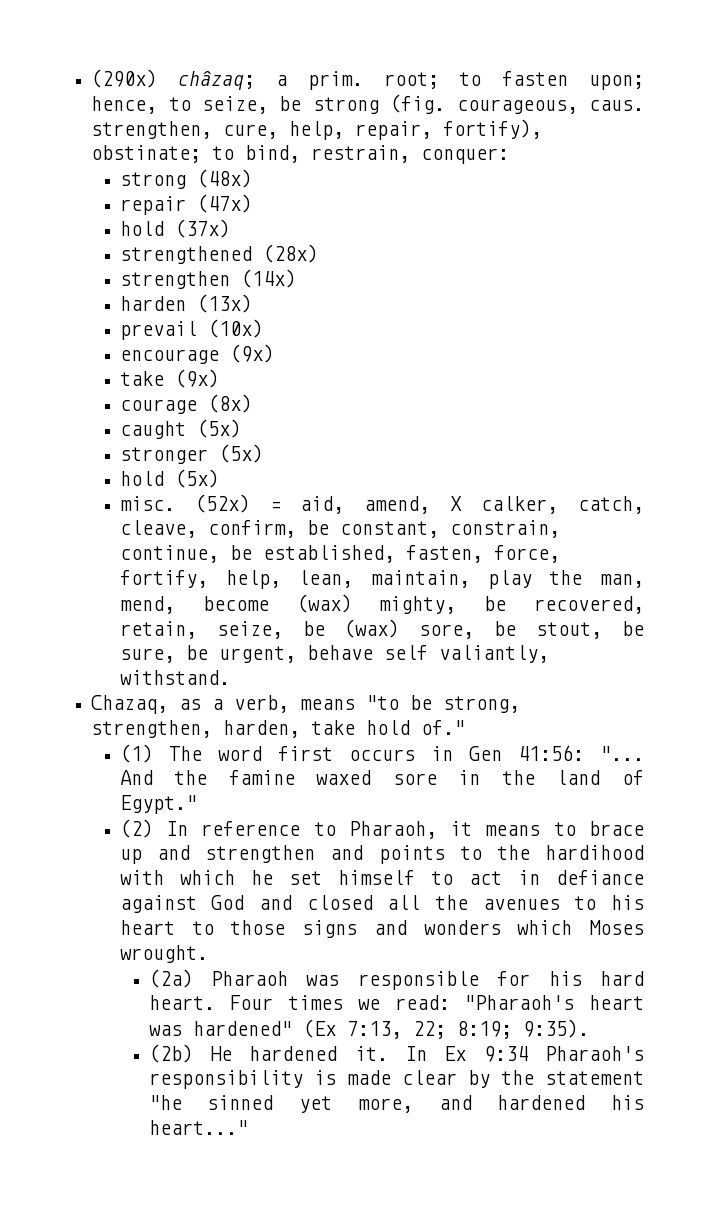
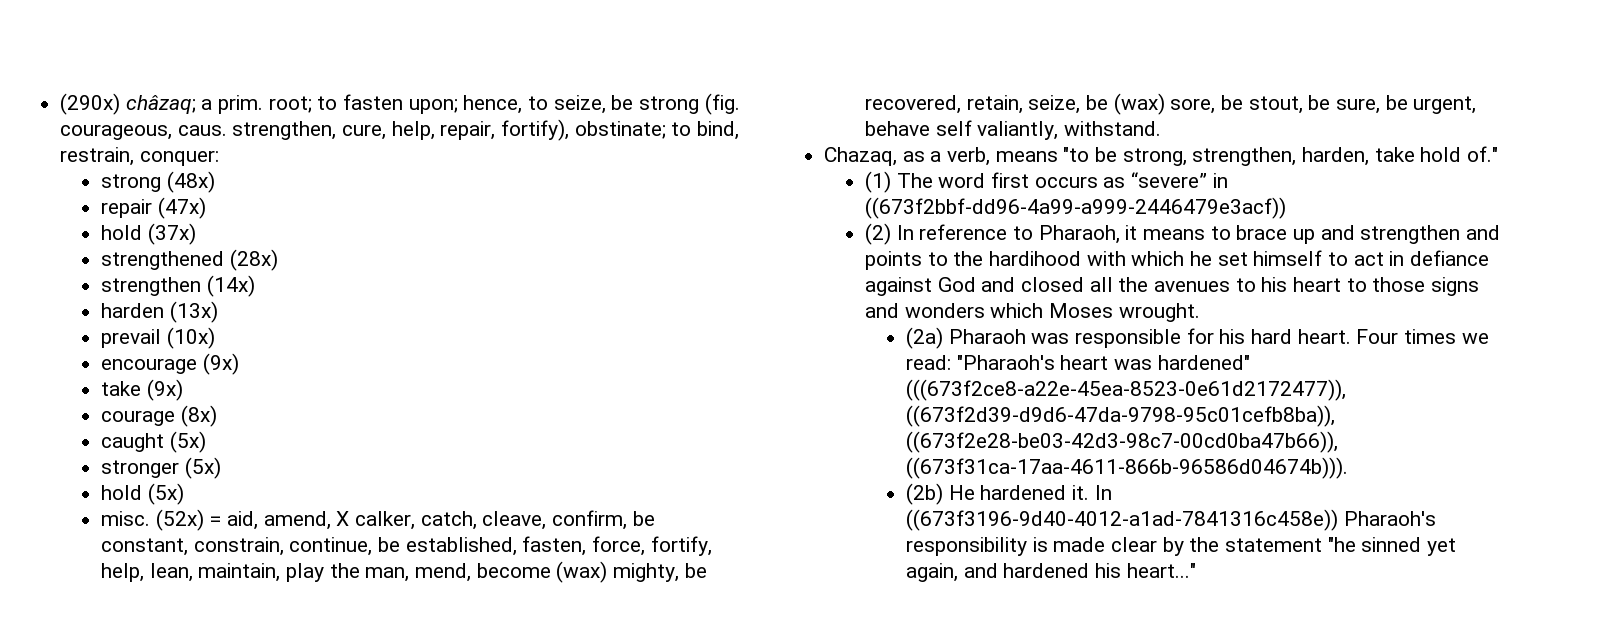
- (1) The word first occurs in Gen 41:56: "... And the famine waxed sore in the land of Egypt."
+ (1) The word first occurs as “severe” in ((673f2bbf-dd96-4a99-a999-2446479e3acf))
- Four times we read: "Pharaoh's heart was hardened" (Ex 7:13, 22; 8:19; 9:35).
+ Four times we read: "Pharaoh's heart was hardened" (((673f2ce8-a22e-45ea-8523-0e61d2172477)), ((673f2d39-d9d6-47da-9798-95c01cefb8ba)), ((673f2e28-be03-42d3-98c7-00cd0ba47b66)), ((673f31ca-17aa-4611-866b-96586d04674b))).
- In Ex 9:34 Pharaoh's responsibility is made clear by the statement "he sinned yet more, and hardened his heart..."
+ In ((673f3196-9d40-4012-a1ad-7841316c458e)) Pharaoh's responsibility is made clear by the statement "he sinned yet again, and hardened his heart..."

